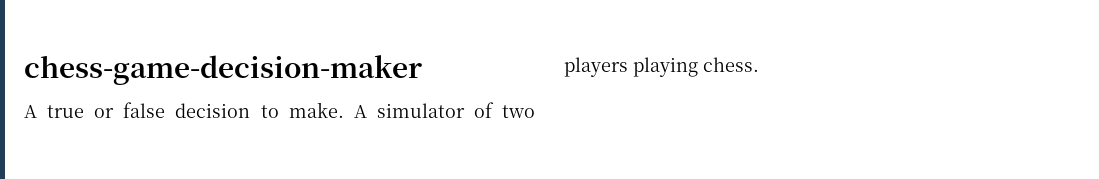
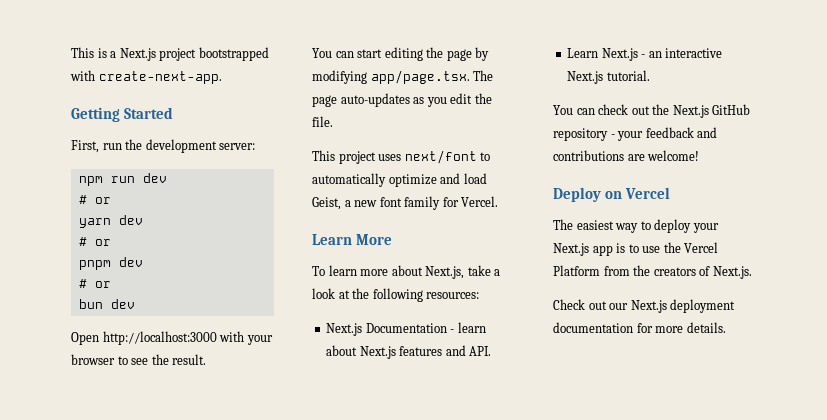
- chess-game-decision-maker
- A true or false decision to make. A simulator of two players playing chess.
+ This is a Next.js project bootstrapped with create-next-app.
+ Getting Started
+ First, run the development server:
+ npm run dev
+ # or
+ yarn dev
+ # or
+ pnpm dev
+ # or
+ bun dev
+ Open http://localhost:3000 with your browser to see the result.
+ You can start editing the page by modifying app/page.tsx. The page auto-updates as you edit the file.
+ This project uses next/font to automatically optimize and load Geist, a new font family for Vercel.
+ Learn More
+ To learn more about Next.js, take a look at the following resources:
+ Next.js Documentation - learn about Next.js features and API.
+ Learn Next.js - an interactive Next.js tutorial.
+ You can check out the Next.js GitHub repository - your feedback and contributions are welcome!
+ Deploy on Vercel
+ The easiest way to deploy your Next.js app is to use the Vercel Platform from the creators of Next.js.
+ Check out our Next.js deployment documentation for more details.

